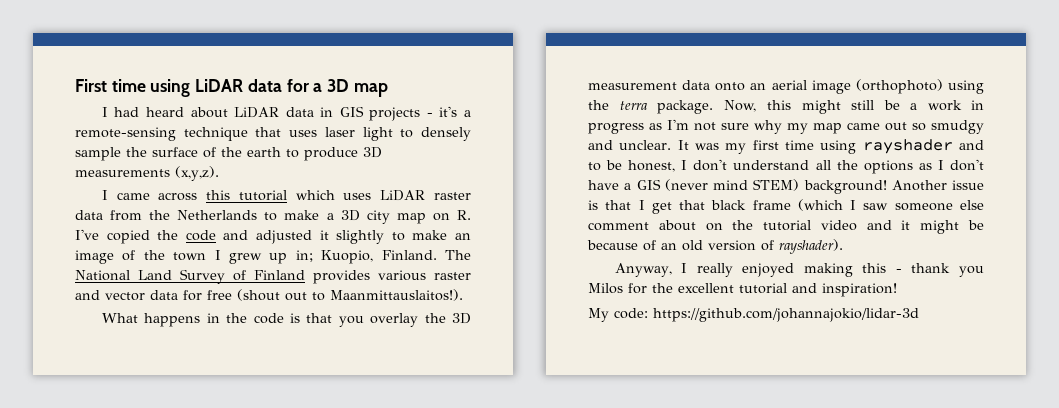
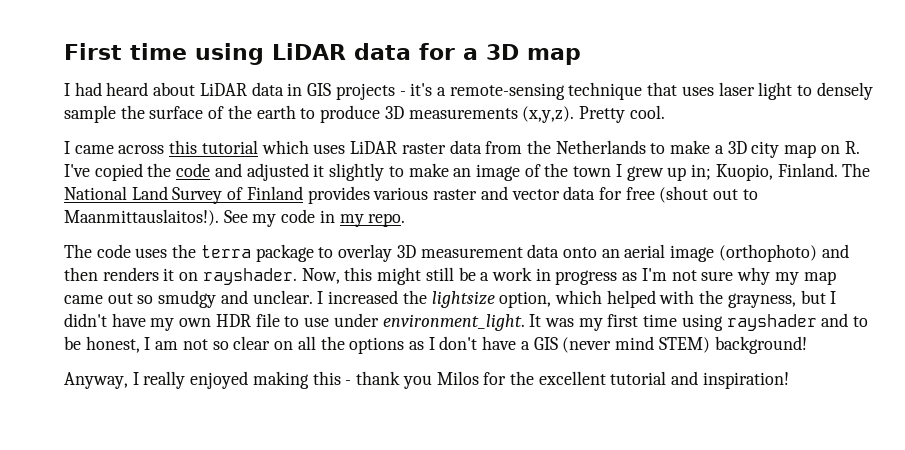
+ Pretty cool.
- The National Land Survey of Finland provides various raster and vector data for free (shout out to Maanmittauslaitos!).
- What happens in the code is that you overlay the 3D measurement data onto an aerial image (orthophoto) using the terra package.
+ The National Land Survey of Finland provides various raster and vector data for free (shout out to Maanmittauslaitos!). See my code in my repo.
+ The code uses the terra package to overlay 3D measurement data onto an aerial image (orthophoto) and then renders it on rayshader.
+ I increased the lightsize option, which helped with the grayness, but I didn't have my own HDR file to use under environment_light.
- It was my first time using rayshader and to be honest, I don't understand all the options as I don't have a GIS (never mind STEM) background! Another issue is that I get that black frame (which I saw someone else comment about on the tutorial video and it might be because of an old version of rayshader).
+ It was my first time using rayshader and to be honest, I am not so clear on all the options as I don't have a GIS (never mind STEM) background!
- My code: https://github.com/johannajokio/lidar-3d

